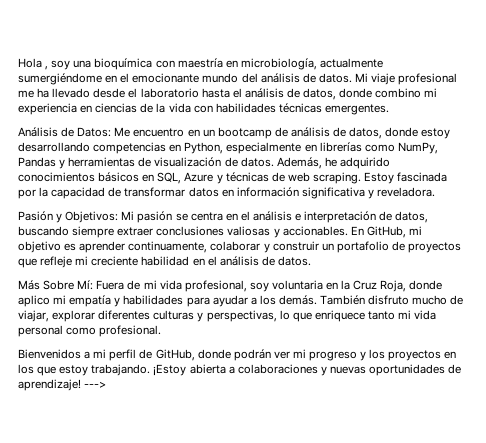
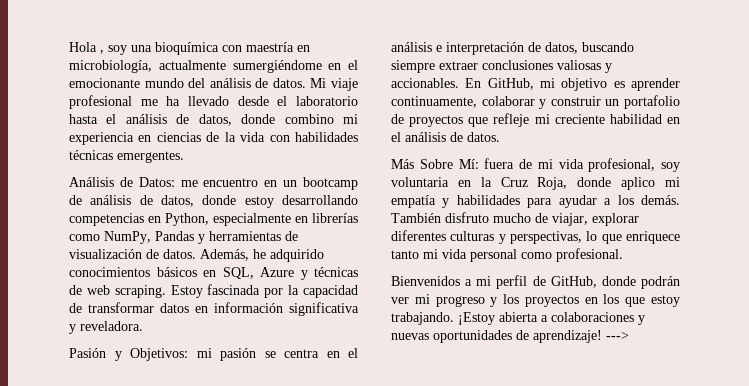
- Análisis de Datos: Me encuentro en un bootcamp de análisis de datos, donde estoy desarrollando competencias en Python, especialmente en librerías como NumPy, Pandas y herramientas de visualización de datos.
+ Análisis de Datos: me encuentro en un bootcamp de análisis de datos, donde estoy desarrollando competencias en Python, especialmente en librerías como NumPy, Pandas y herramientas de visualización de datos.
- Pasión y Objetivos: Mi pasión se centra en el análisis e interpretación de datos, buscando siempre extraer conclusiones valiosas y accionables.
+ Pasión y Objetivos: mi pasión se centra en el análisis e interpretación de datos, buscando siempre extraer conclusiones valiosas y accionables.
- Más Sobre Mí: Fuera de mi vida profesional, soy voluntaria en la Cruz Roja, donde aplico mi empatía y habilidades para ayudar a los demás.
+ Más Sobre Mí: fuera de mi vida profesional, soy voluntaria en la Cruz Roja, donde aplico mi empatía y habilidades para ayudar a los demás.

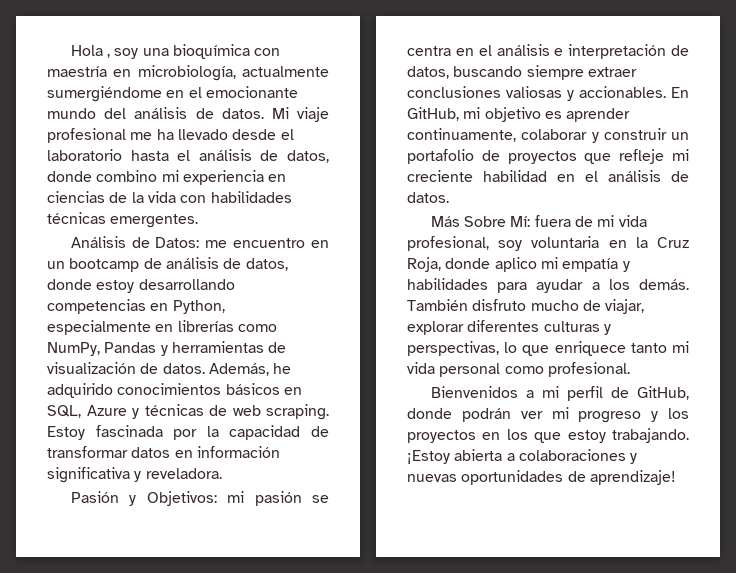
- --->

